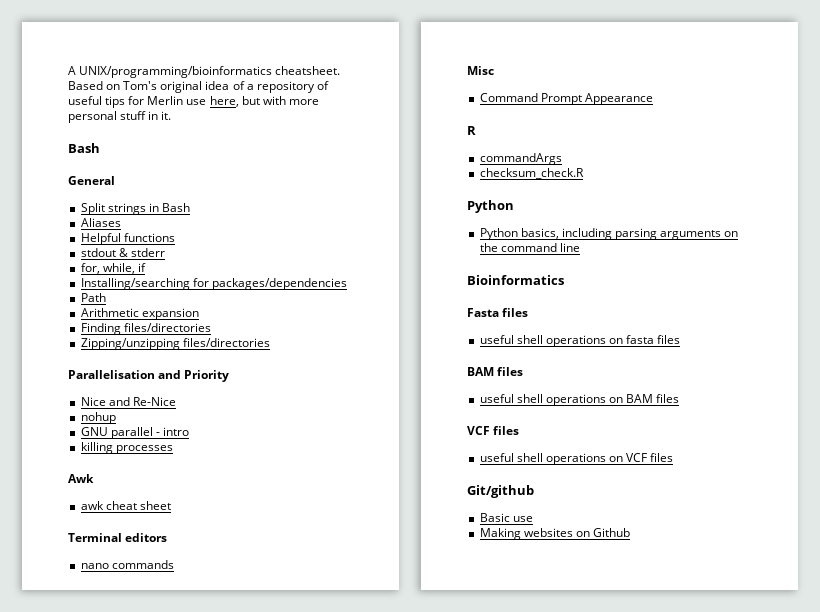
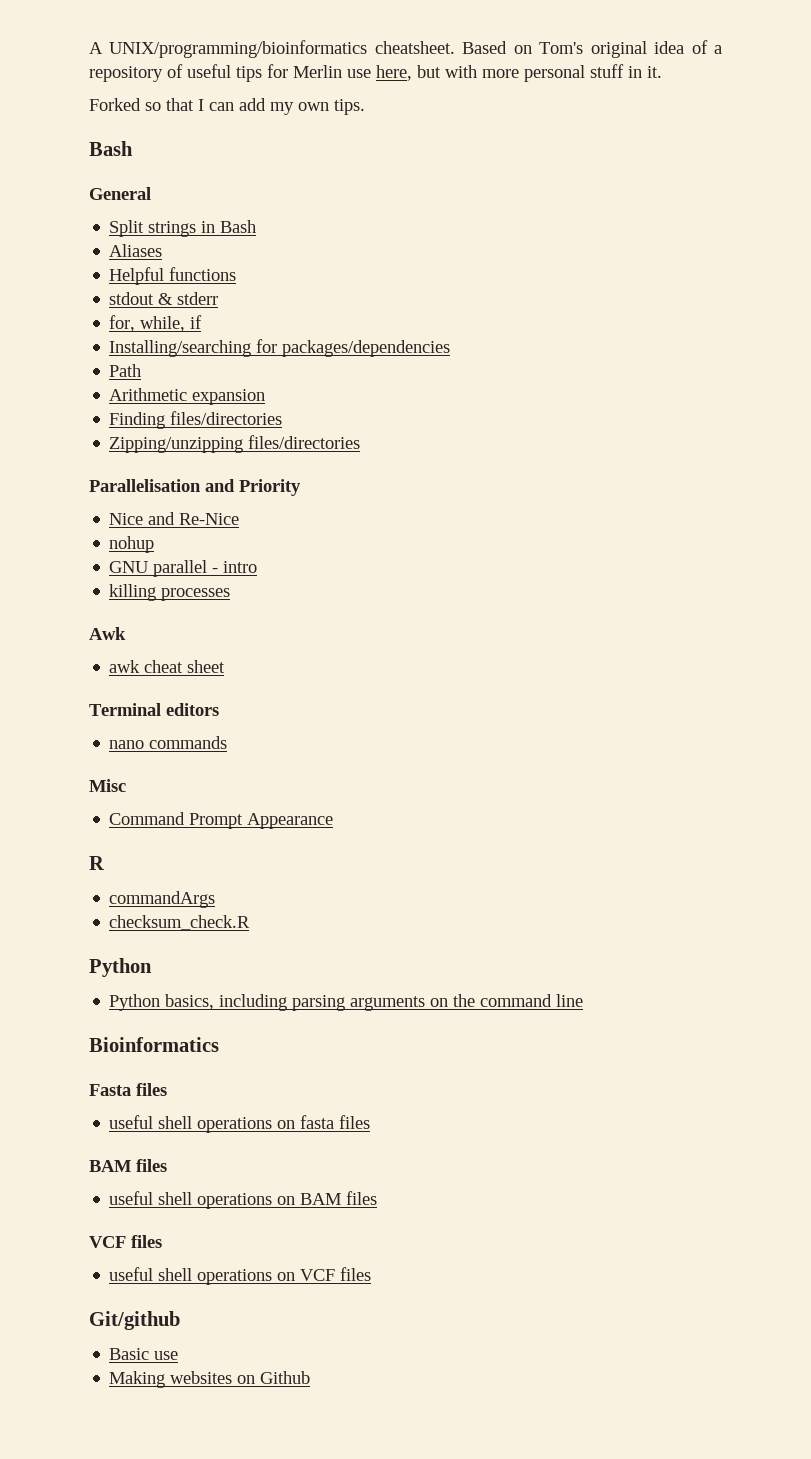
+ Forked so that I can add my own tips.

